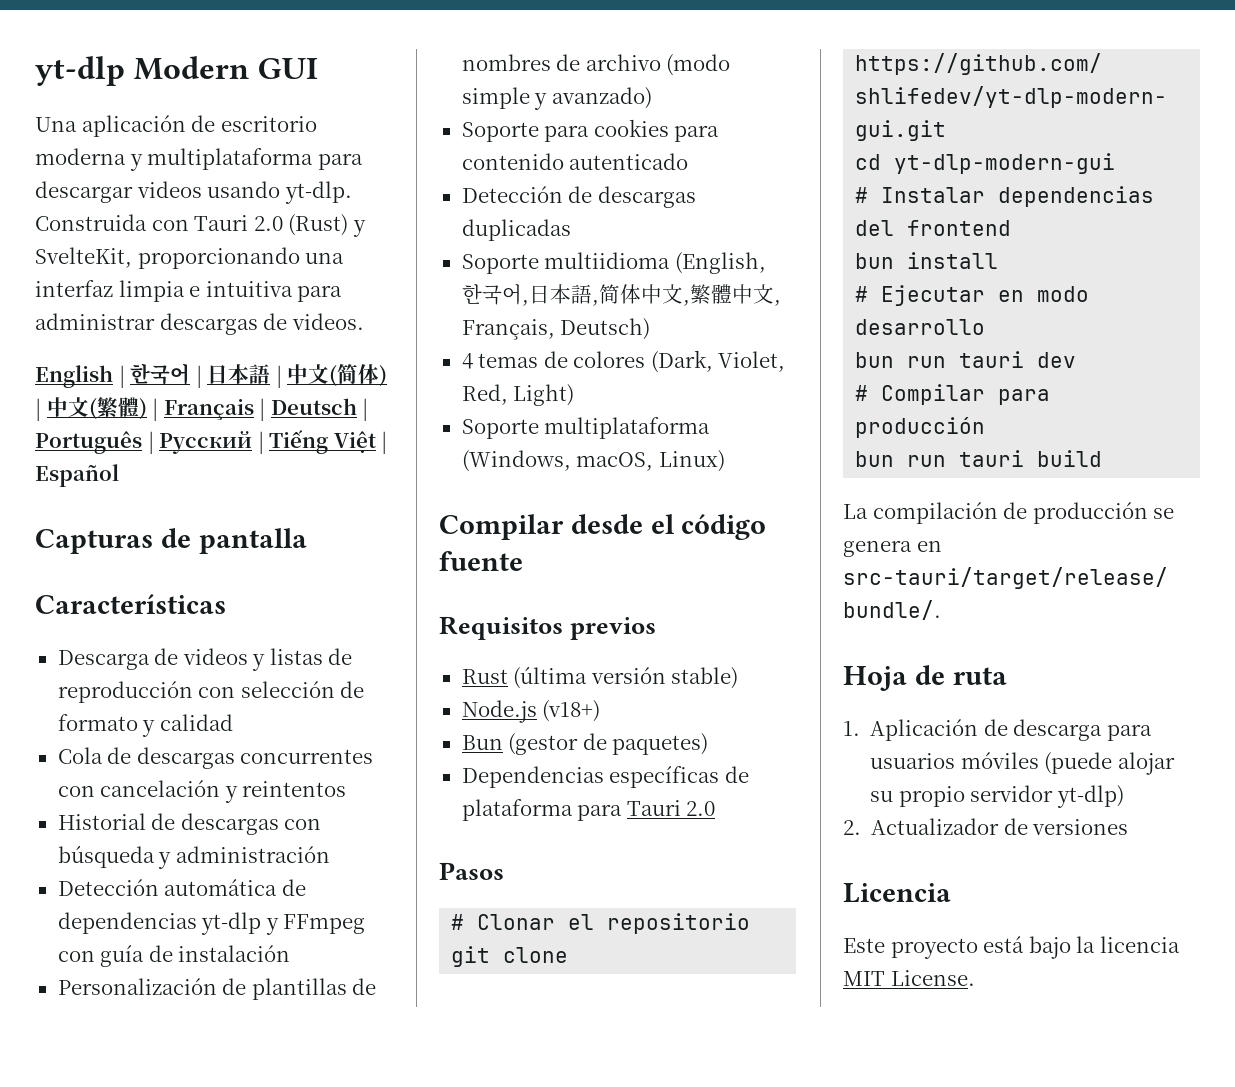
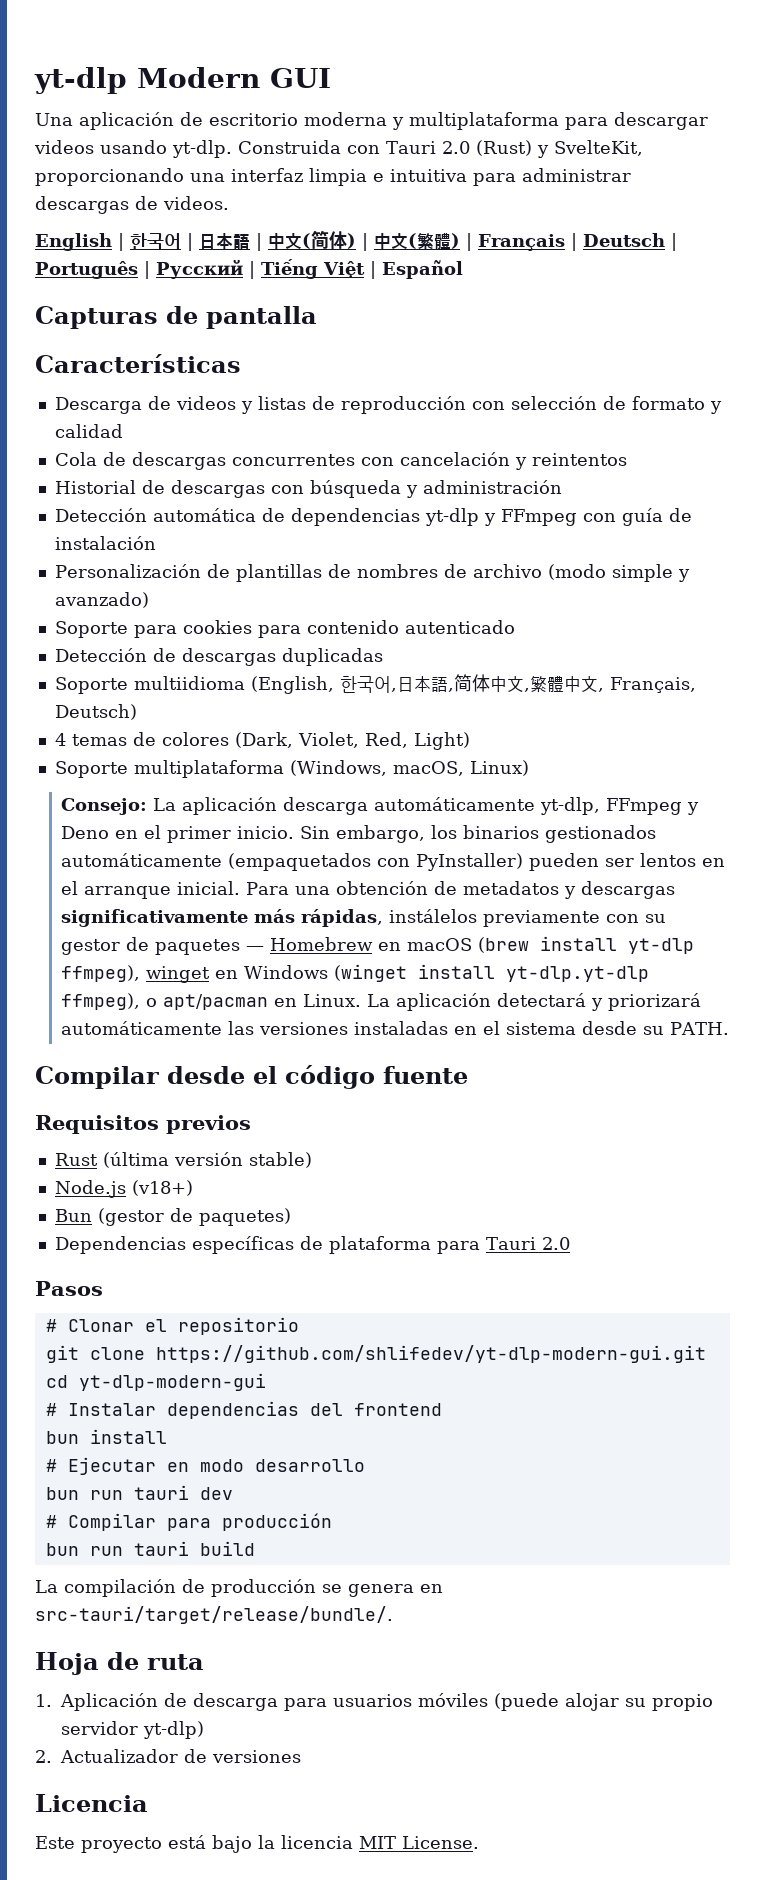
+ Consejo: La aplicación descarga automáticamente yt-dlp, FFmpeg y Deno en el primer inicio. Sin embargo, los binarios gestionados automáticamente (empaquetados con PyInstaller) pueden ser lentos en el arranque inicial. Para una obtención de metadatos y descargas significativamente más rápidas, instálelos previamente con su gestor de paquetes — Homebrew en macOS (brew install yt-dlp ffmpeg), winget en Windows (winget install yt-dlp.yt-dlp ffmpeg), o apt/pacman en Linux. La aplicación detectará y priorizará automáticamente las versiones instaladas en el sistema desde su PATH.

